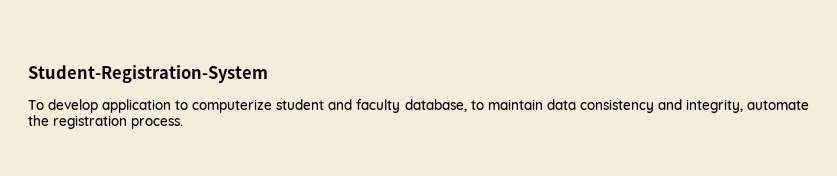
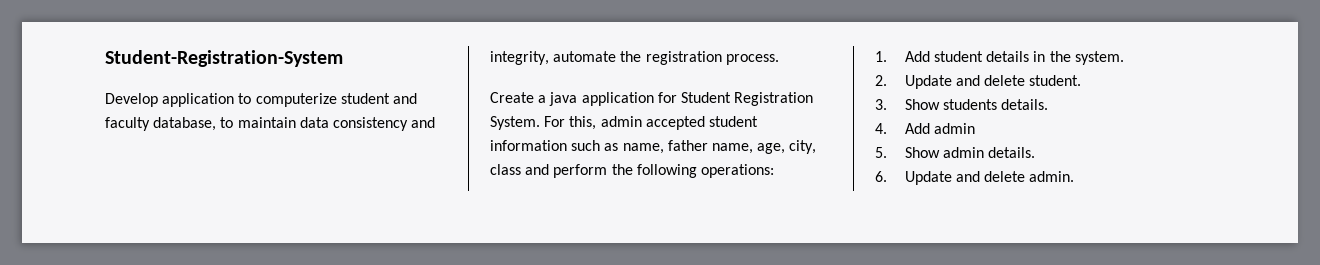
- To develop application to computerize student and faculty database, to maintain data consistency and integrity, automate the registration process.
+ Develop application to computerize student and faculty database, to maintain data consistency and integrity, automate the registration process.
+ Create a java application for Student Registration System. For this, admin accepted student information such as name, father name, age, city, class and perform the following operations:
+ 1. Add student details in the system.
+ 2. Update and delete student.
+ 3. Show students details.
+ 4. Add admin
+ 5. Show admin details.
+ 6. Update and delete admin.

